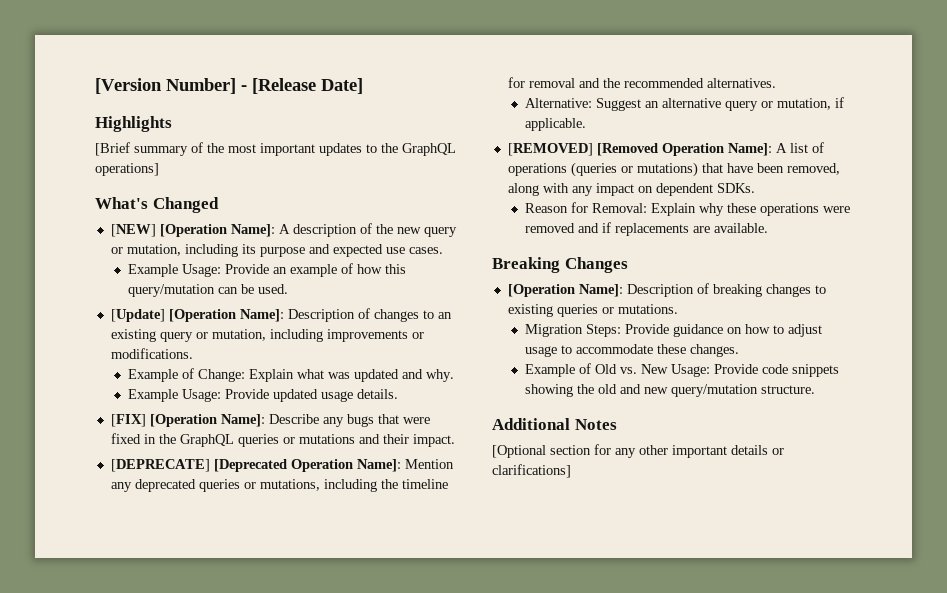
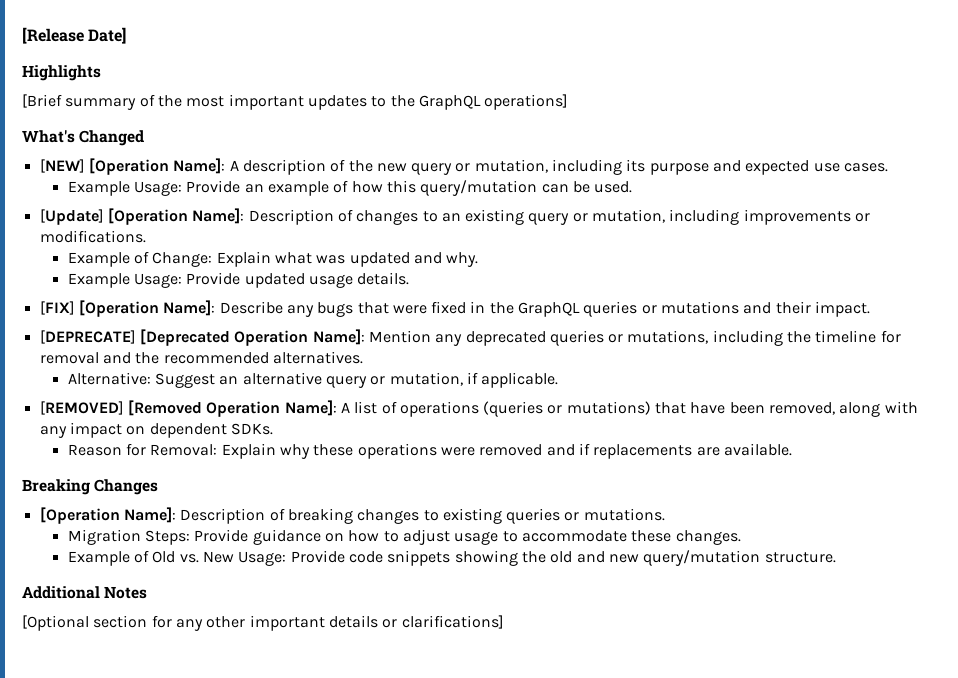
- [Version Number] - [Release Date]
+ [Release Date]

